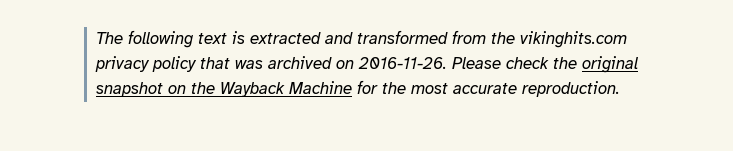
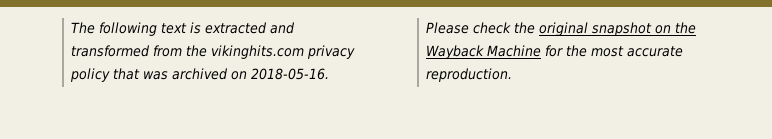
- The following text is extracted and transformed from the vikinghits.com privacy policy that was archived on 2016-11-26.
+ The following text is extracted and transformed from the vikinghits.com privacy policy that was archived on 2018-05-16.

